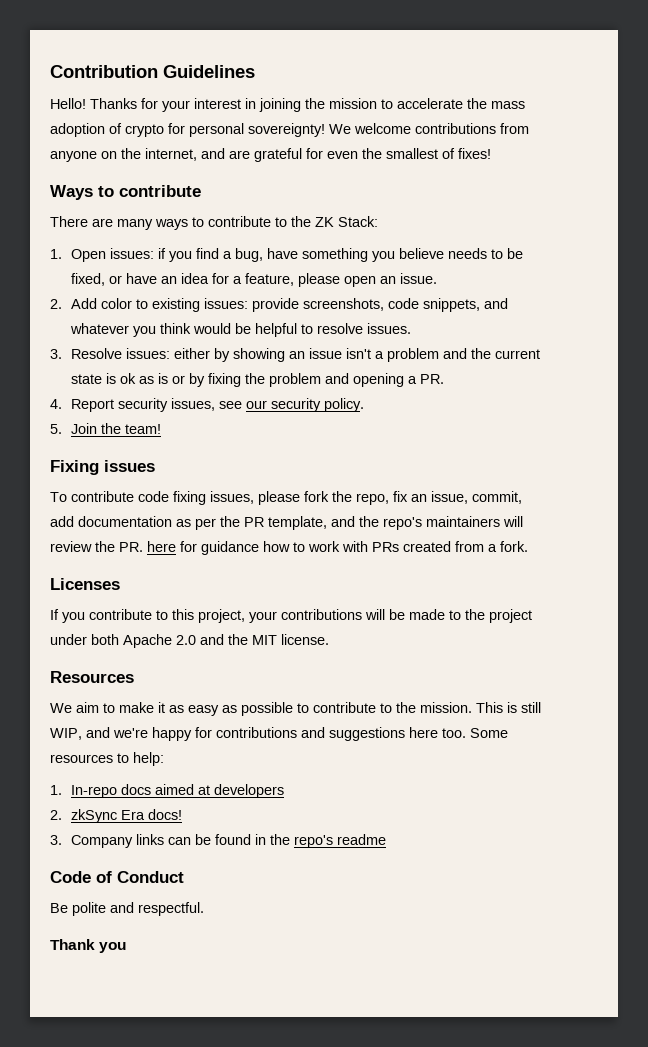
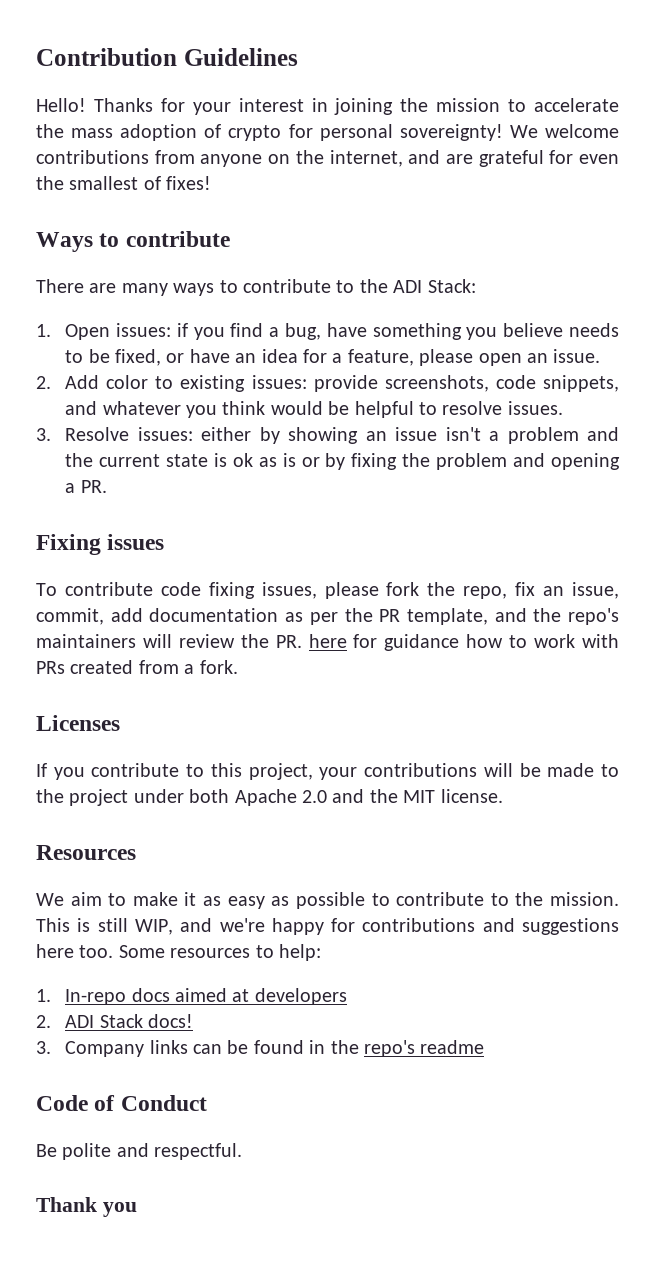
- There are many ways to contribute to the ZK Stack:
+ There are many ways to contribute to the ADI Stack:
- 4. Report security issues, see our security policy.
- 5. Join the team!
- 2. zkSync Era docs!
+ 2. ADI Stack docs!

